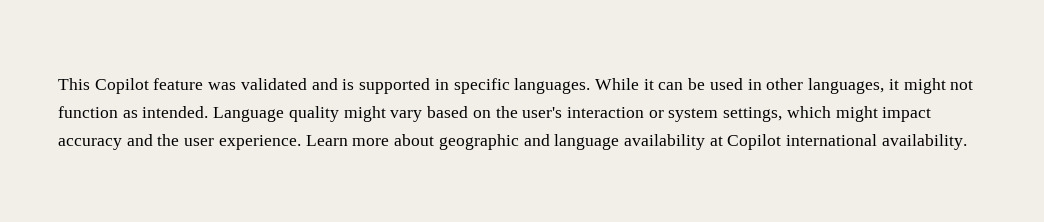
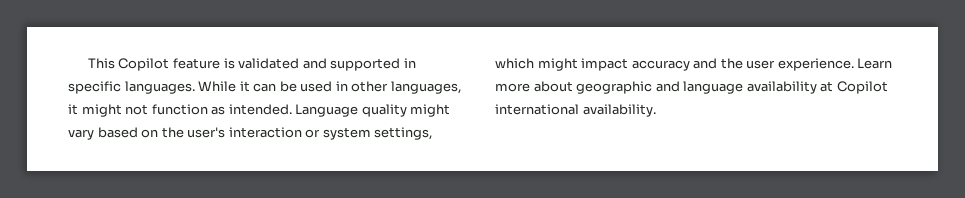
- This Copilot feature was validated and is supported in specific languages.
+ This Copilot feature is validated and supported in specific languages.

